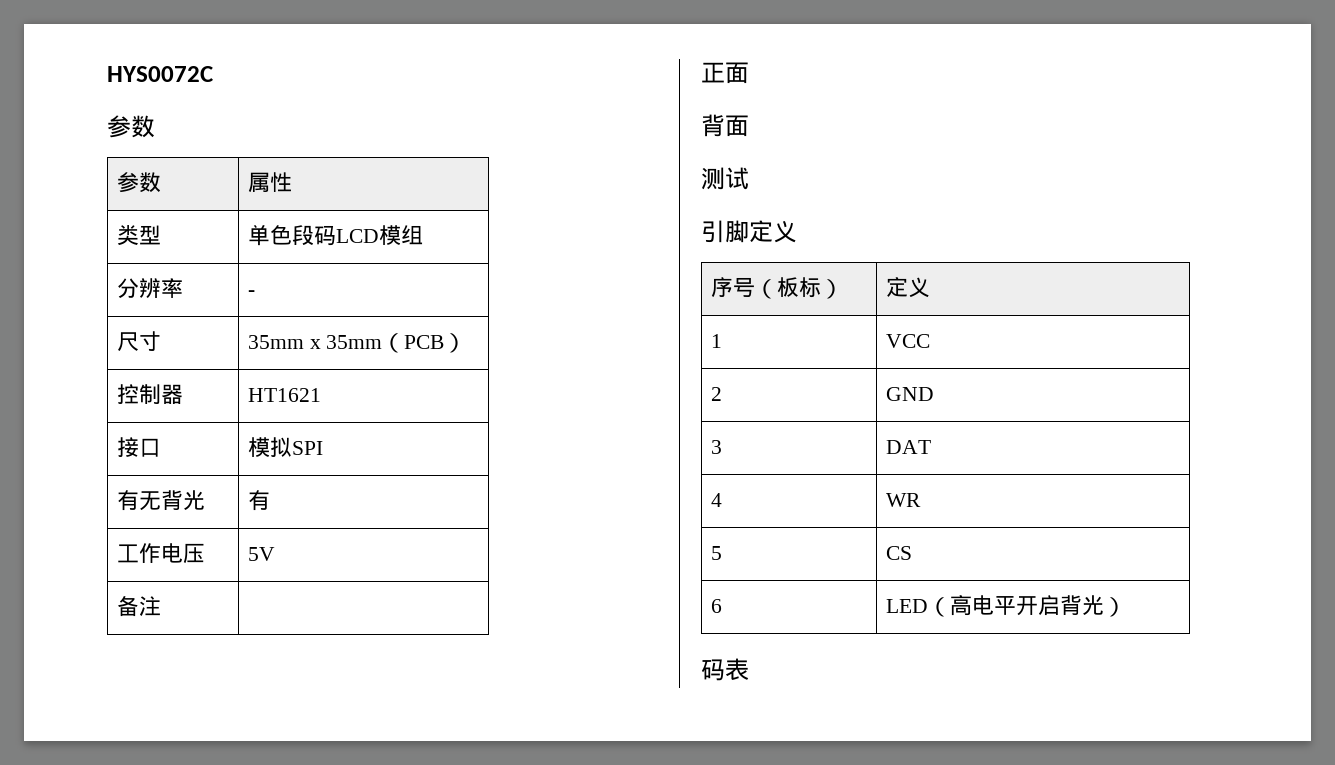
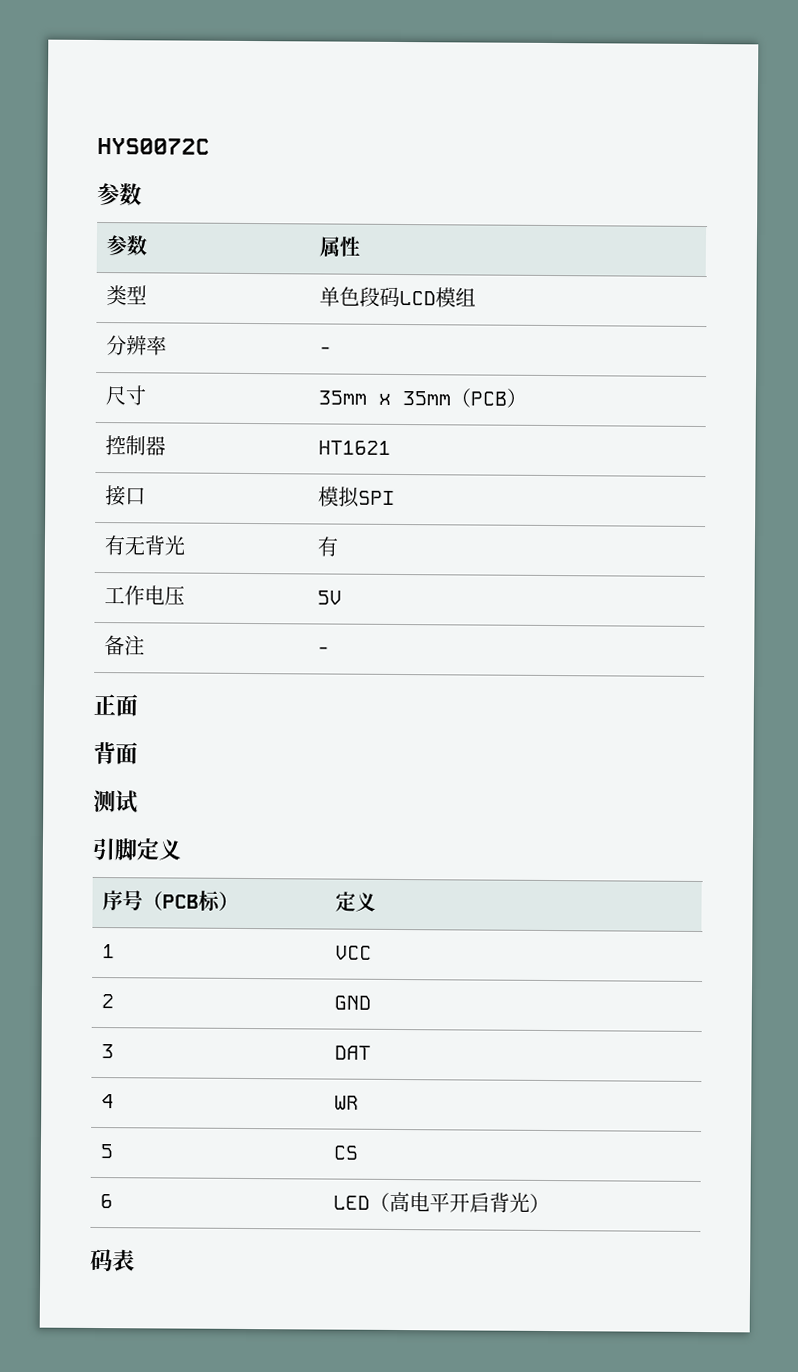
- 备注 |
+ 备注 | -
- 序号（板标） | 定义
+ 序号（PCB标） | 定义

